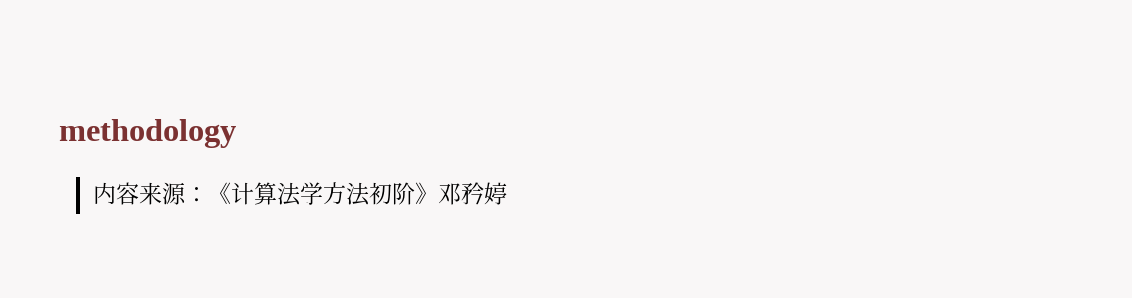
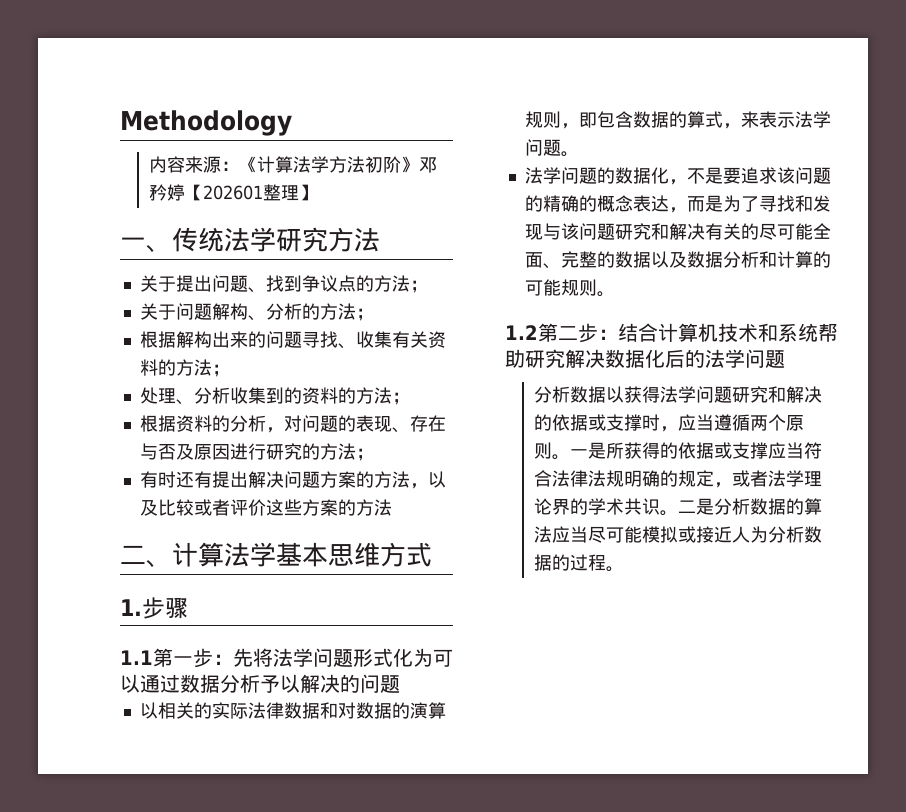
- methodology
+ Methodology
- 内容来源：《计算法学方法初阶》邓矜婷
+ 内容来源：《计算法学方法初阶》邓矜婷【202601整理】
+ 一、传统法学研究方法
+ 关于提出问题、找到争议点的方法；
+ 关于问题解构、分析的方法；
+ 根据解构出来的问题寻找、收集有关资料的方法；
+ 处理、分析收集到的资料的方法；
+ 根据资料的分析，对问题的表现、存在与否及原因进行研究的方法；
+ 有时还有提出解决问题方案的方法，以及比较或者评价这些方案的方法
+ 二、计算法学基本思维方式
+ 1.步骤
+ 1.1第一步：先将法学问题形式化为可以通过数据分析予以解决的问题
+ 以相关的实际法律数据和对数据的演算规则，即包含数据的算式，来表示法学问题。
+ 法学问题的数据化，不是要追求该问题的精确的概念表达，而是为了寻找和发现与该问题研究和解决有关的尽可能全面、完整的数据以及数据分析和计算的可能规则。
+ 1.2第二步：结合计算机技术和系统帮助研究解决数据化后的法学问题
+ 分析数据以获得法学问题研究和解决的依据或支撑时，应当遵循两个原则。一是所获得的依据或支撑应当符合法律法规明确的规定，或者法学理论界的学术共识。二是分析数据的算法应当尽可能模拟或接近人为分析数据的过程。

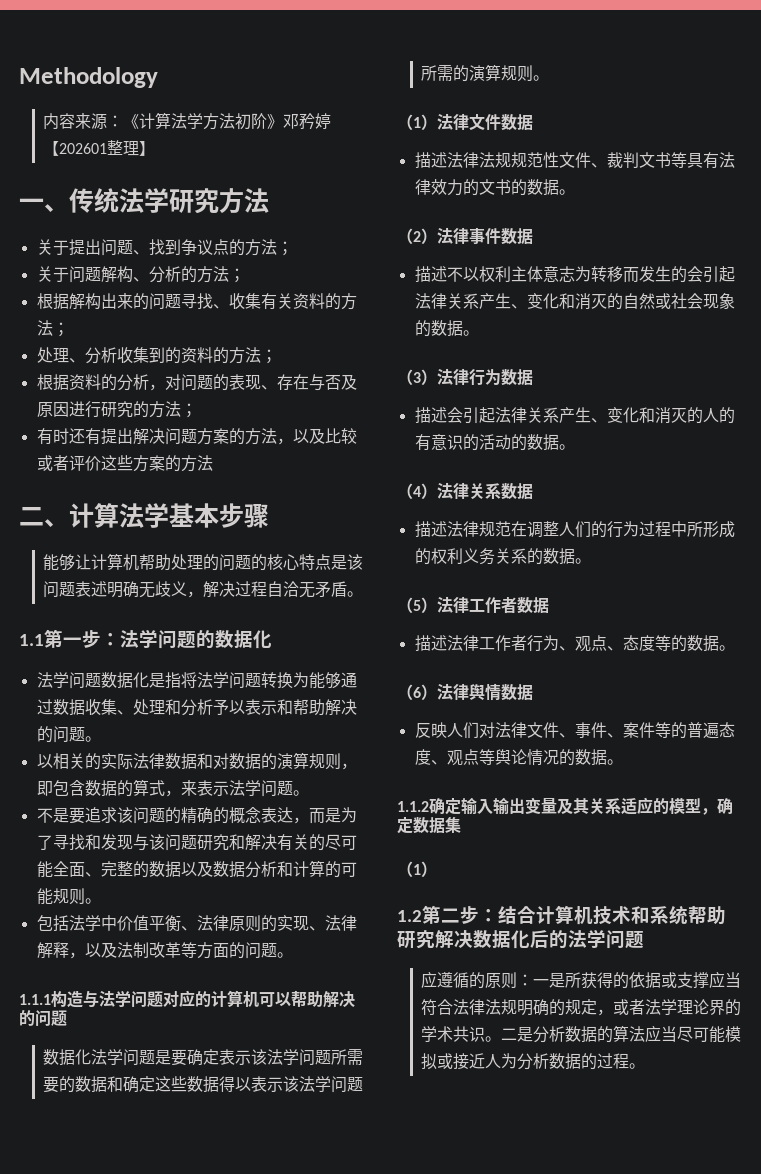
- 二、计算法学基本思维方式
- 1.步骤
- 1.1第一步：先将法学问题形式化为可以通过数据分析予以解决的问题
+ 二、计算法学基本步骤
+ 能够让计算机帮助处理的问题的核心特点是该问题表述明确无歧义，解决过程自洽无矛盾。
+ 1.1第一步：法学问题的数据化
+ 法学问题数据化是指将法学问题转换为能够通过数据收集、处理和分析予以表示和帮助解决的问题。
- 法学问题的数据化，不是要追求该问题的精确的概念表达，而是为了寻找和发现与该问题研究和解决有关的尽可能全面、完整的数据以及数据分析和计算的可能规则。
+ 不是要追求该问题的精确的概念表达，而是为了寻找和发现与该问题研究和解决有关的尽可能全面、完整的数据以及数据分析和计算的可能规则。
+ 包括法学中价值平衡、法律原则的实现、法律解释，以及法制改革等方面的问题。
+ 1.1.1构造与法学问题对应的计算机可以帮助解决的问题
+ 数据化法学问题是要确定表示该法学问题所需要的数据和确定这些数据得以表示该法学问题所需的演算规则。
+ （1）法律文件数据
+ 描述法律法规规范性文件、裁判文书等具有法律效力的文书的数据。
+ （2）法律事件数据
+ 描述不以权利主体意志为转移而发生的会引起法律关系产生、变化和消灭的自然或社会现象的数据。
+ （3）法律行为数据
+ 描述会引起法律关系产生、变化和消灭的人的有意识的活动的数据。
+ （4）法律关系数据
+ 描述法律规范在调整人们的行为过程中所形成的权利义务关系的数据。
+ （5）法律工作者数据
+ 描述法律工作者行为、观点、态度等的数据。
+ （6）法律舆情数据
+ 反映人们对法律文件、事件、案件等的普遍态度、观点等舆论情况的数据。
+ 1.1.2确定输入输出变量及其关系适应的模型，确定数据集
+ （1）
- 分析数据以获得法学问题研究和解决的依据或支撑时，应当遵循两个原则。一是所获得的依据或支撑应当符合法律法规明确的规定，或者法学理论界的学术共识。
+ 应遵循的原则：一是所获得的依据或支撑应当符合法律法规明确的规定，或者法学理论界的学术共识。

